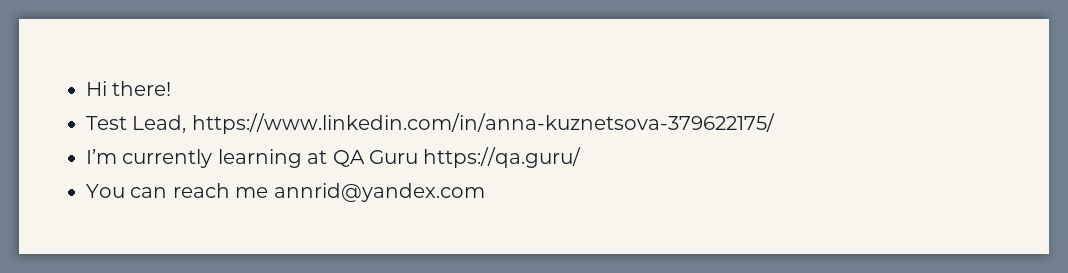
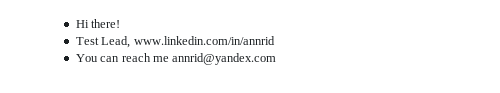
- Test Lead, https://www.linkedin.com/in/anna-kuznetsova-379622175/
- I’m currently learning at QA Guru https://qa.guru/
+ Test Lead, www.linkedin.com/in/annrid

